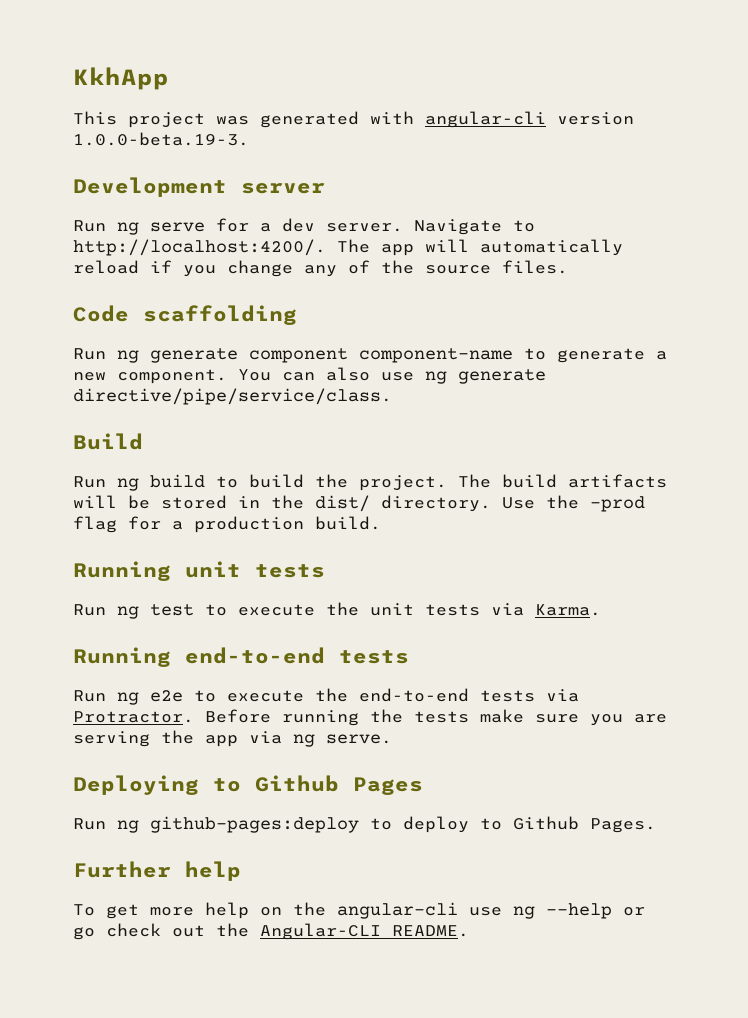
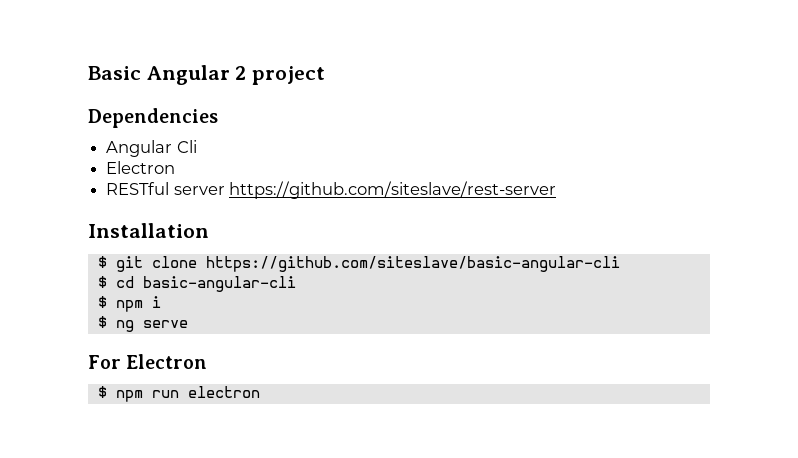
- KkhApp
- This project was generated with angular-cli version 1.0.0-beta.19-3.
- Development server
- Run ng serve for a dev server. Navigate to http://localhost:4200/. The app will automatically reload if you change any of the source files.
- Code scaffolding
- Run ng generate component component-name to generate a new component. You can also use ng generate directive/pipe/service/class.
- Build
- Run ng build to build the project. The build artifacts will be stored in the dist/ directory. Use the -prod flag for a production build.
- Running unit tests
- Run ng test to execute the unit tests via Karma.
- Running end-to-end tests
- Run ng e2e to execute the end-to-end tests via Protractor. Before running the tests make sure you are serving the app via ng serve.
- Deploying to Github Pages
- Run ng github-pages:deploy to deploy to Github Pages.
- Further help
- To get more help on the angular-cli use ng --help or go check out the Angular-CLI README.
+ Basic Angular 2 project
+ Dependencies
+ Angular Cli
+ Electron
+ RESTful server https://github.com/siteslave/rest-server
+ Installation
+ $ git clone https://github.com/siteslave/basic-angular-cli
+ $ cd basic-angular-cli
+ $ npm i
+ $ ng serve
+ For Electron
+ $ npm run electron

